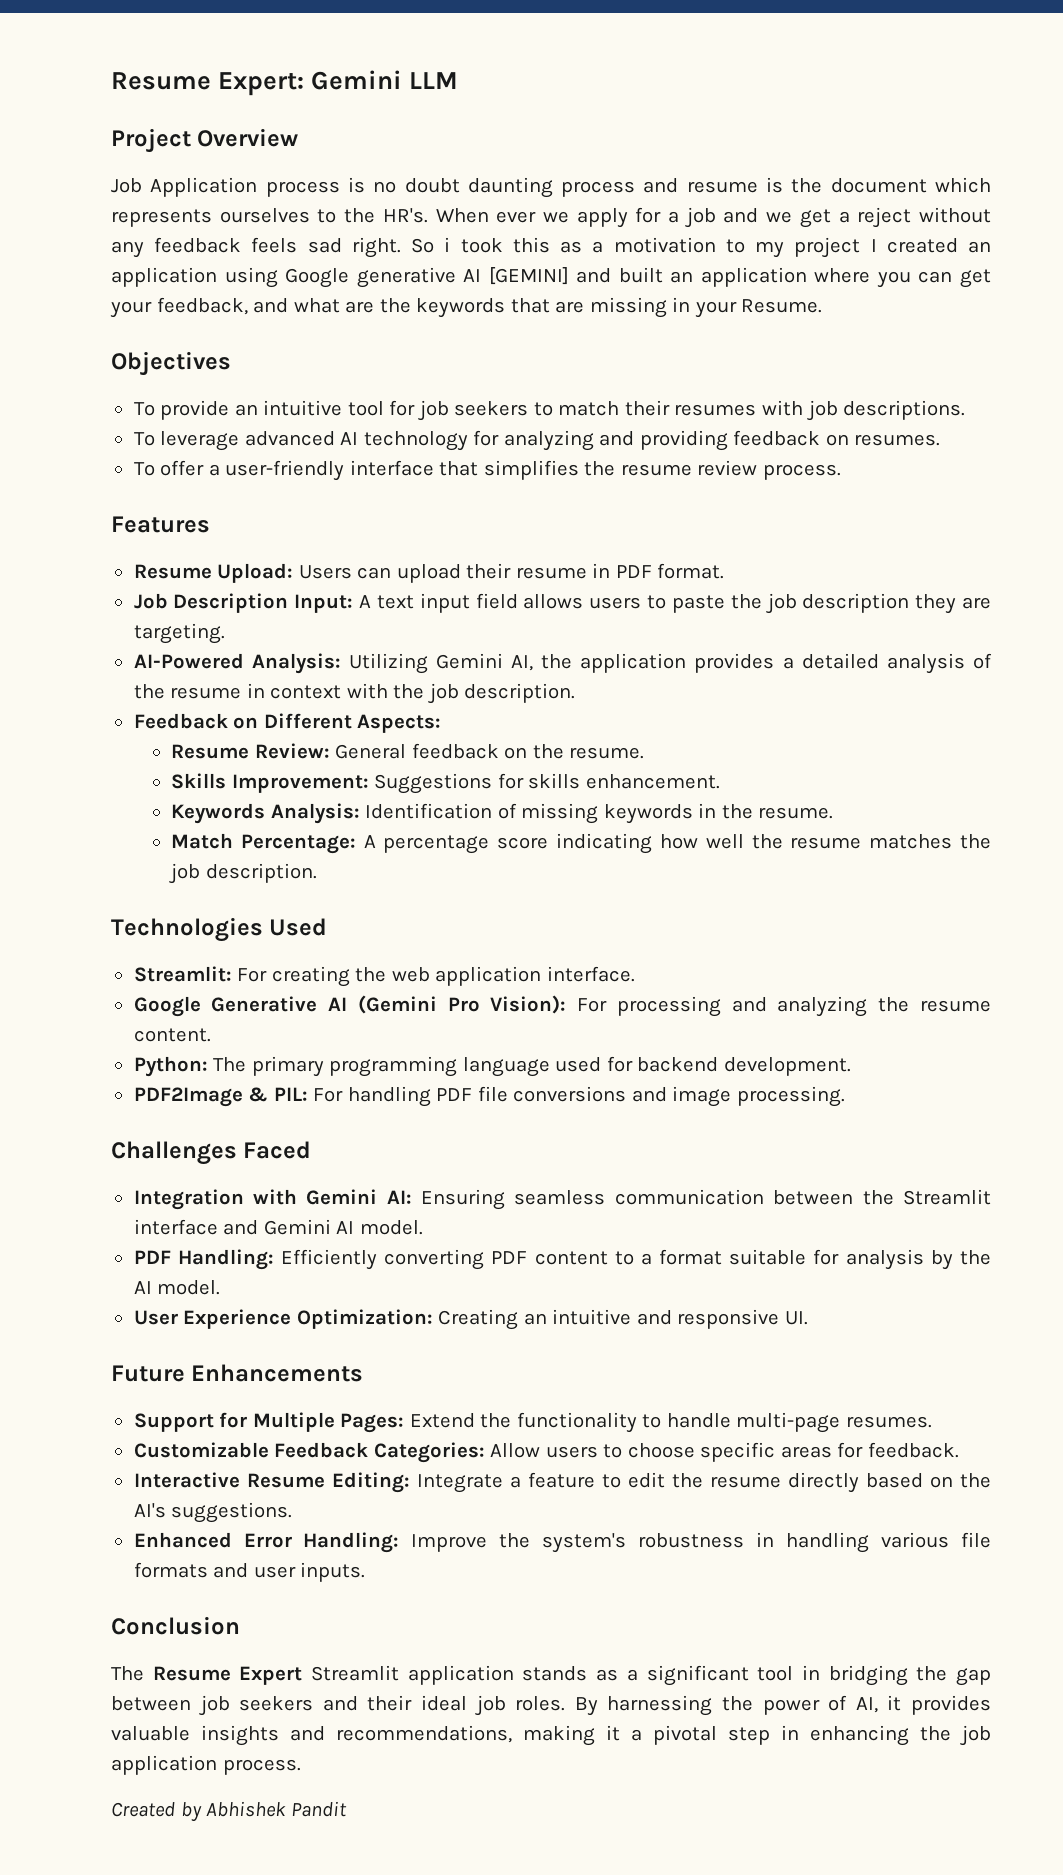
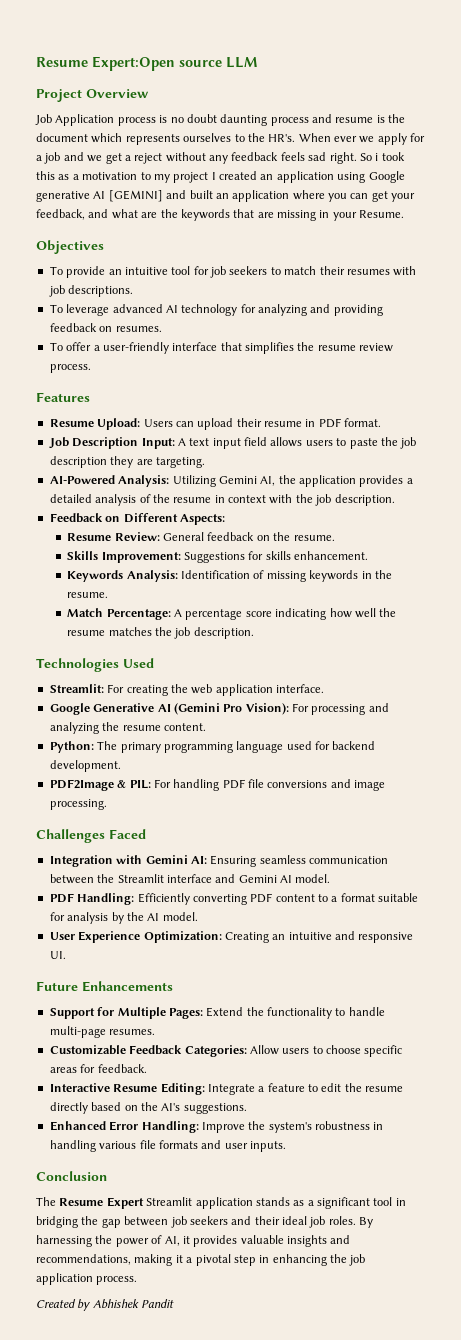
- Resume Expert: Gemini LLM
+ Resume Expert:Open source LLM

